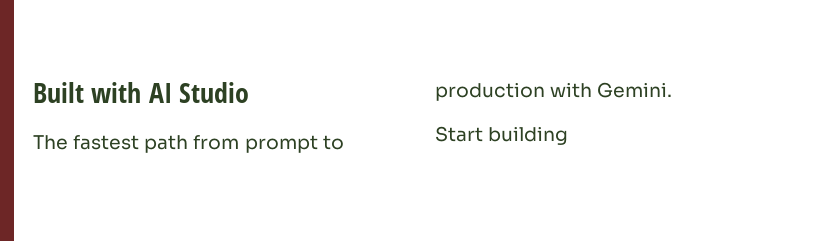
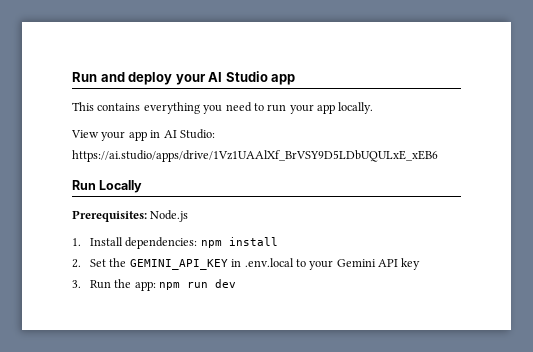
- Built with AI Studio
- The fastest path from prompt to production with Gemini.
- Start building
+ Run and deploy your AI Studio app
+ This contains everything you need to run your app locally.
+ View your app in AI Studio: https://ai.studio/apps/drive/1Vz1UAAlXf_BrVSY9D5LDbUQULxE_xEB6
+ Run Locally
+ Prerequisites: Node.js
+ 1. Install dependencies: npm install
+ 2. Set the GEMINI_API_KEY in .env.local to your Gemini API key
+ 3. Run the app: npm run dev

